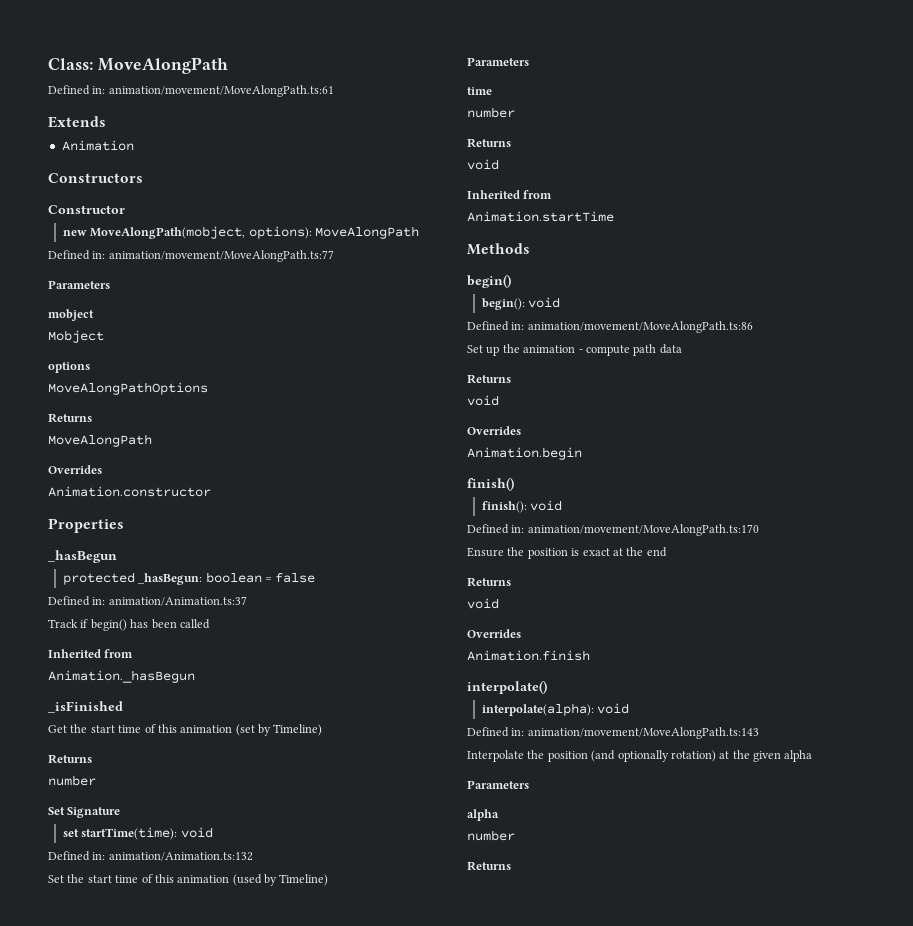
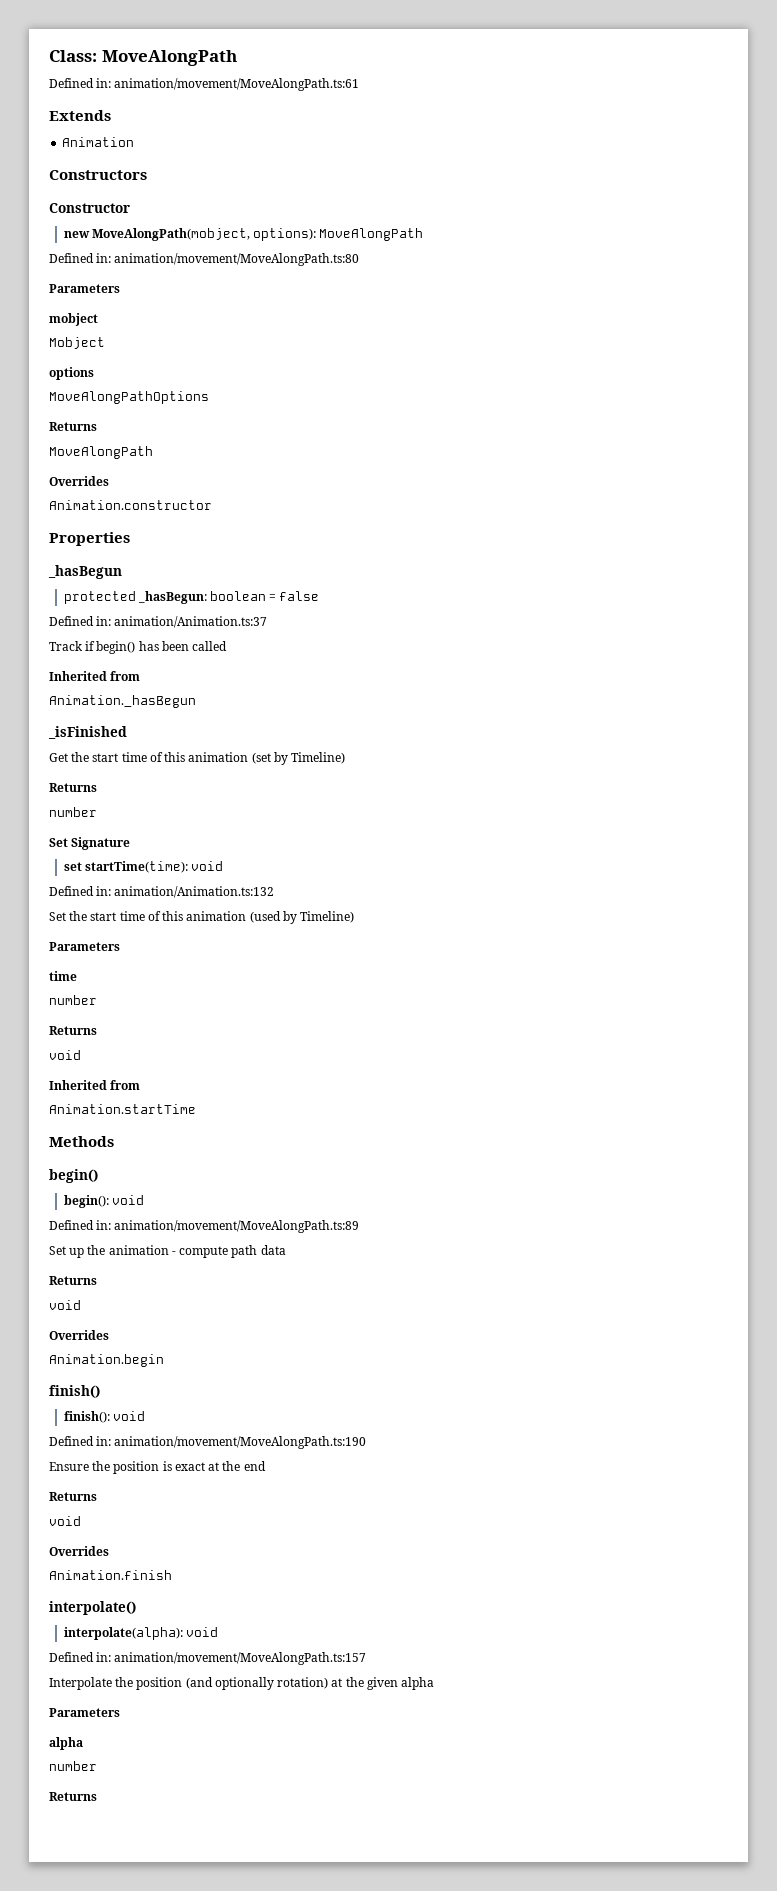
- Defined in: animation/movement/MoveAlongPath.ts:77
+ Defined in: animation/movement/MoveAlongPath.ts:80
- Defined in: animation/movement/MoveAlongPath.ts:86
+ Defined in: animation/movement/MoveAlongPath.ts:89
- Defined in: animation/movement/MoveAlongPath.ts:170
+ Defined in: animation/movement/MoveAlongPath.ts:190
- Defined in: animation/movement/MoveAlongPath.ts:143
+ Defined in: animation/movement/MoveAlongPath.ts:157

